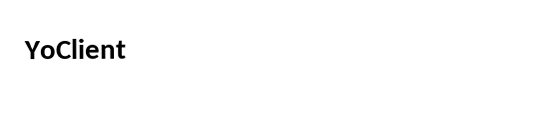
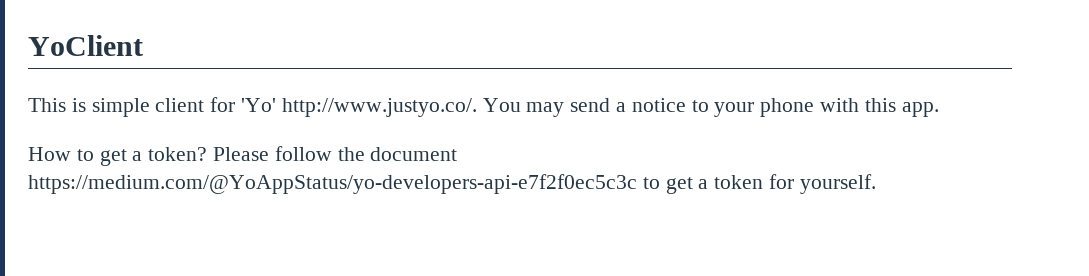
+ This is simple client for 'Yo' http://www.justyo.co/. You may send a notice to your phone with this app.
+ How to get a token? Please follow the document https://medium.com/@YoAppStatus/yo-developers-api-e7f2f0ec5c3c to get a token for yourself.

